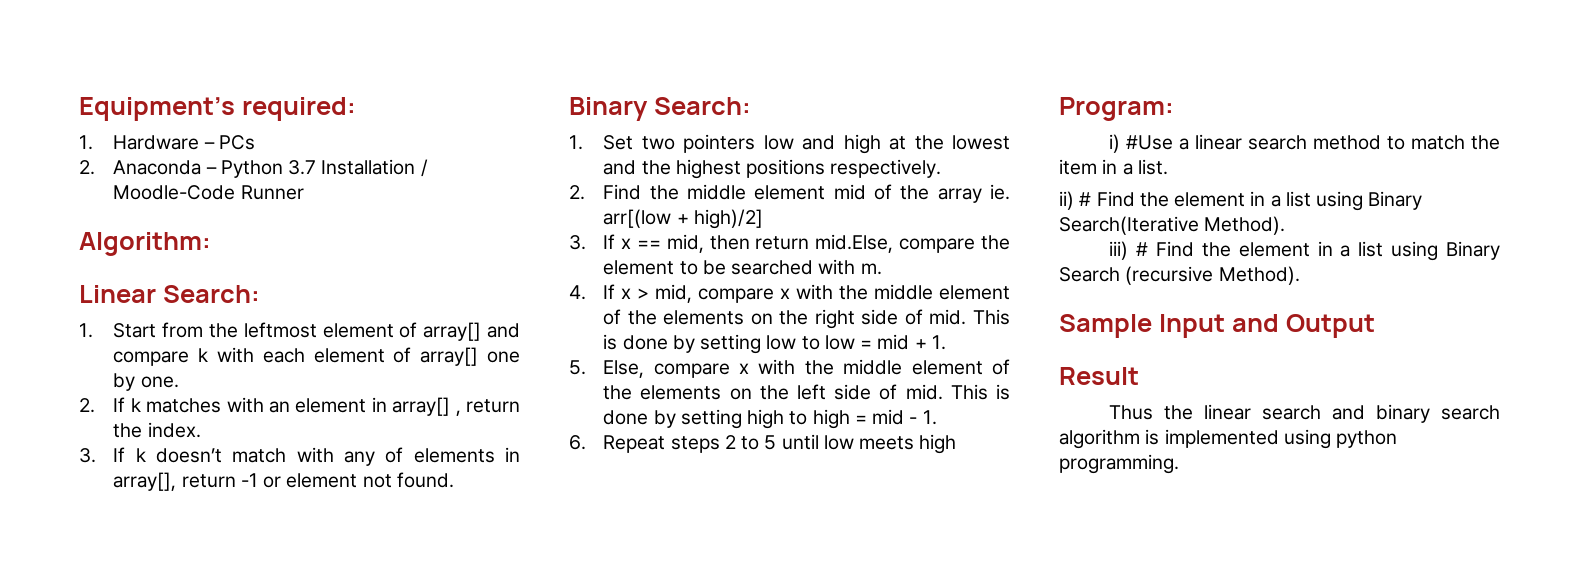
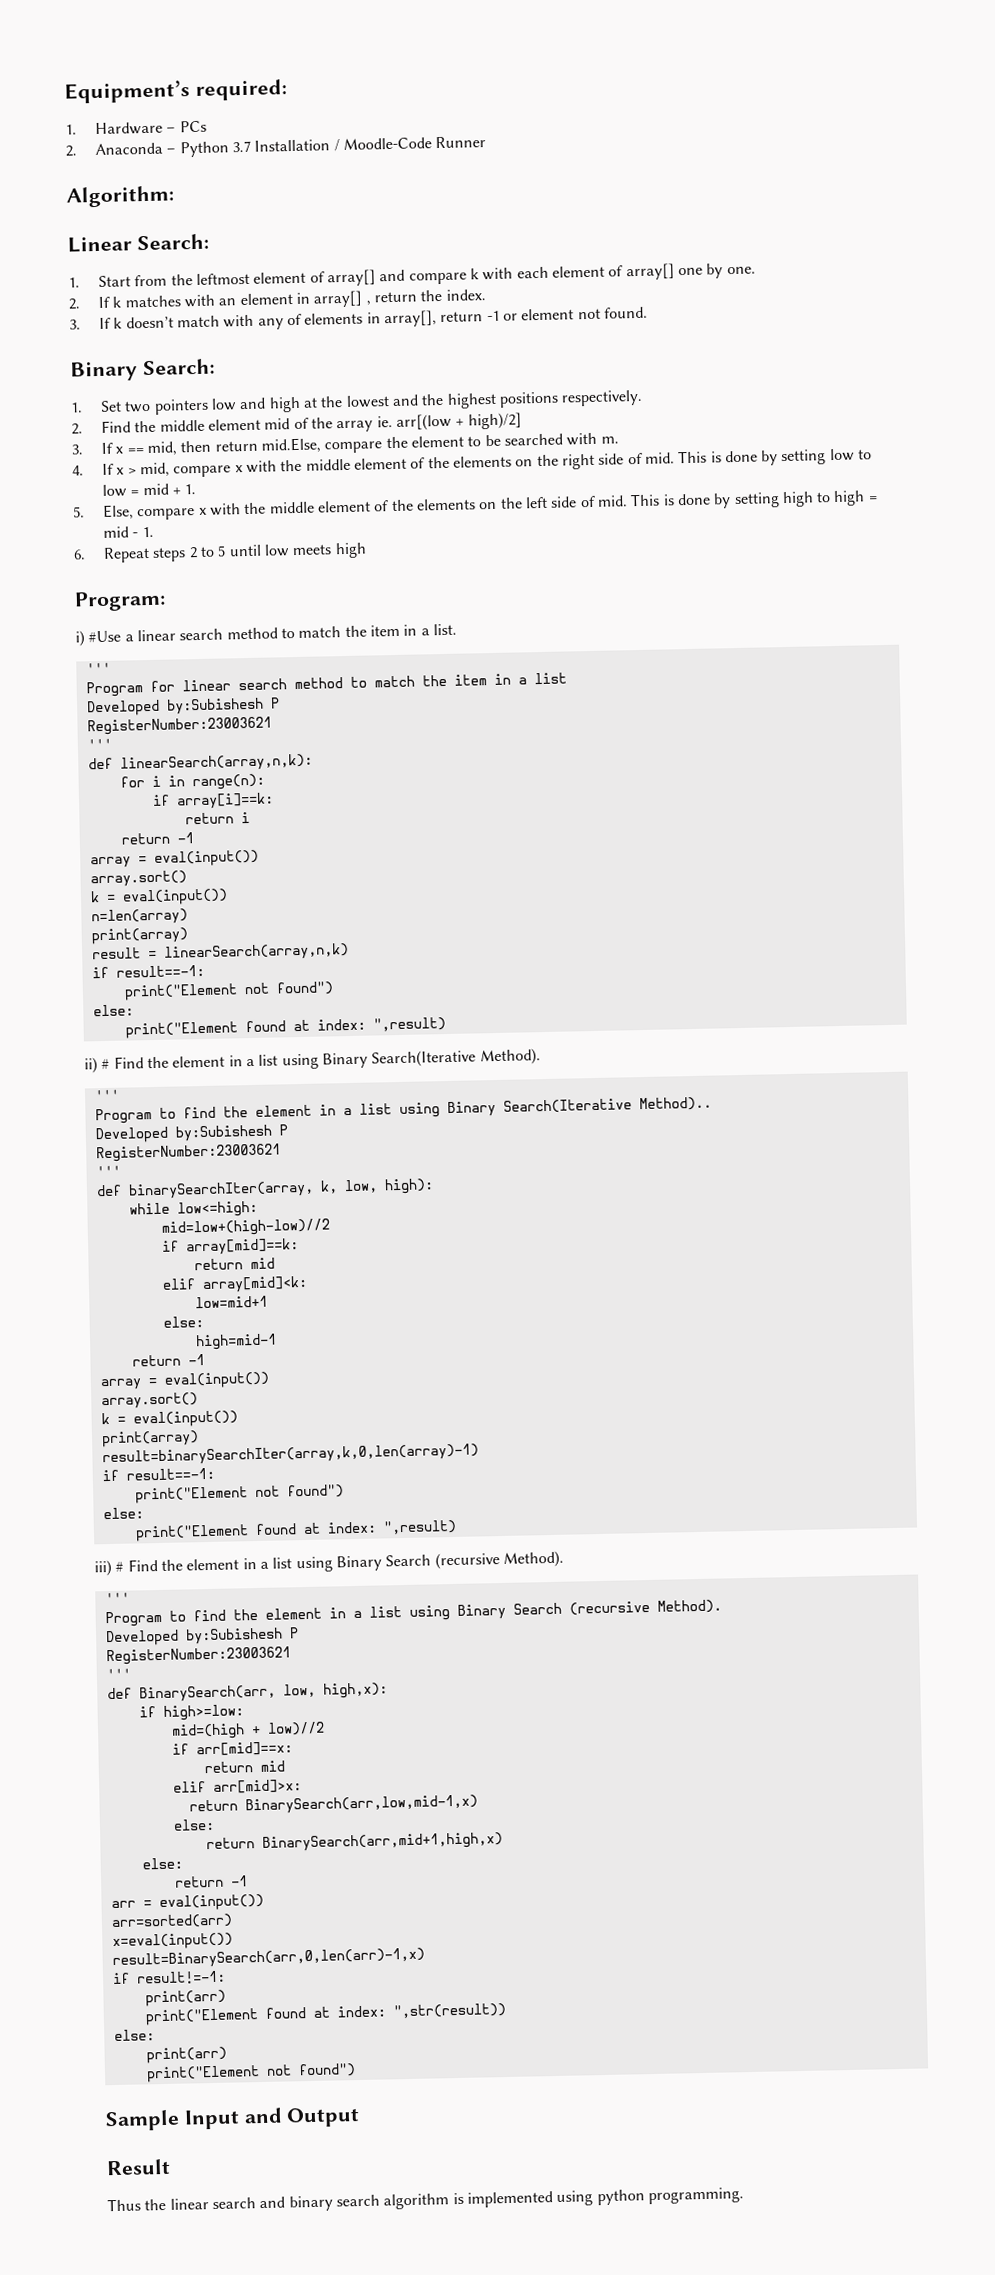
  i) #Use a linear search method to match the item in a list.
+ '''
+ Program for linear search method to match the item in a list
+ Developed by:Subishesh P
+ RegisterNumber:23003621
+ '''
+ def linearSearch(array,n,k):
+ for i in range(n):
+ if array[i]==k:
+ return i
+ return -1
+ array = eval(input())
+ array.sort()
+ k = eval(input())
+ n=len(array)
+ print(array)
+ result = linearSearch(array,n,k)
+ if result==-1:
+ print("Element not found")
+ else:
+ print("Element found at index: ",result)
  ii) # Find the element in a list using Binary Search(Iterative Method).
+ '''
+ Program to find the element in a list using Binary Search(Iterative Method)..
+ Developed by:Subishesh P
+ RegisterNumber:23003621
+ '''
+ def binarySearchIter(array, k, low, high):
+ while low<=high:
+ mid=low+(high-low)//2
+ if array[mid]==k:
+ return mid
+ elif array[mid]<k:
+ low=mid+1
+ else:
+ high=mid-1
+ return -1
+ array = eval(input())
+ array.sort()
+ k = eval(input())
+ print(array)
+ result=binarySearchIter(array,k,0,len(array)-1)
+ if result==-1:
+ print("Element not found")
+ else:
+ print("Element found at index: ",result)
  iii) # Find the element in a list using Binary Search (recursive Method).
+ '''
+ Program to find the element in a list using Binary Search (recursive Method).
+ Developed by:Subishesh P
+ RegisterNumber:23003621
+ '''
+ def BinarySearch(arr, low, high,x):
+ if high>=low:
+ mid=(high + low)//2
+ if arr[mid]==x:
+ return mid
+ elif arr[mid]>x:
+ return BinarySearch(arr,low,mid-1,x)
+ else:
+ return BinarySearch(arr,mid+1,high,x)
+ else:
+ return -1
+ arr = eval(input())
+ arr=sorted(arr)
+ x=eval(input())
+ result=BinarySearch(arr,0,len(arr)-1,x)
+ if result!=-1:
+ print(arr)
+ print("Element found at index: ",str(result))
+ else:
+ print(arr)
+ print("Element not found")

